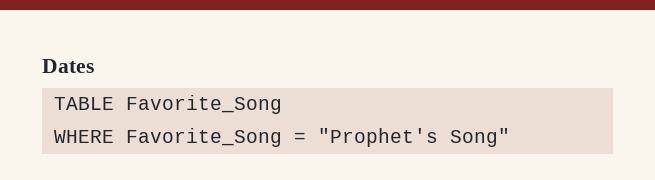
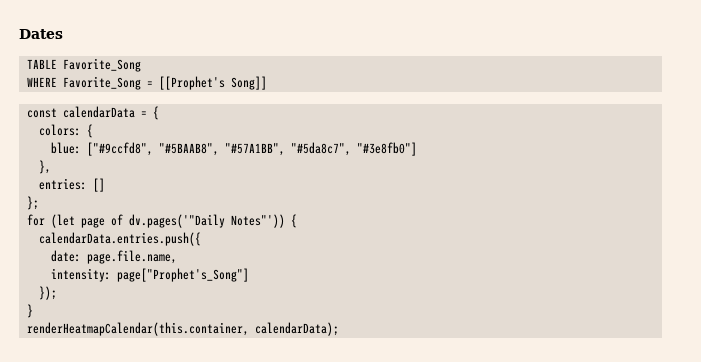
- WHERE Favorite_Song = "Prophet's Song"
+ WHERE Favorite_Song = [[Prophet's Song]]
+ const calendarData = {
+ colors: {
+ blue: ["#9ccfd8", "#5BAAB8", "#57A1BB", "#5da8c7", "#3e8fb0"]
+ },
+ entries: []
+ };
+ for (let page of dv.pages('"Daily Notes"')) {
+ calendarData.entries.push({
+ date: page.file.name,
+ intensity: page["Prophet's_Song"]
+ });
+ }
+ renderHeatmapCalendar(this.container, calendarData);

